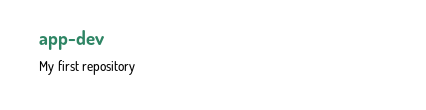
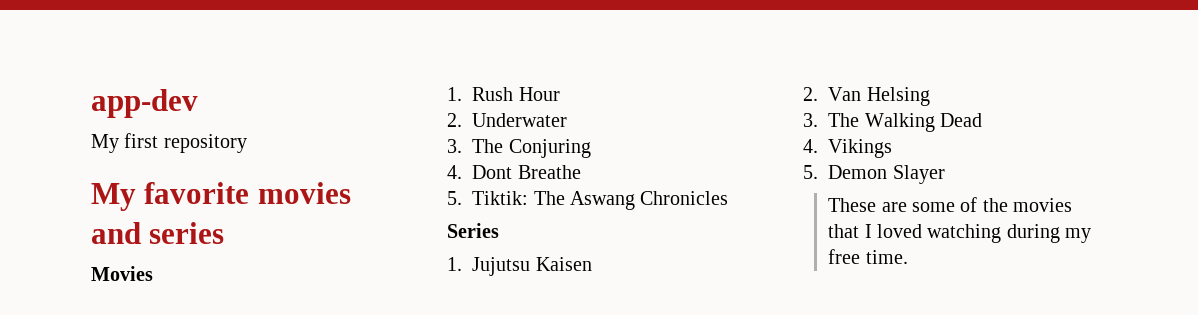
+ My favorite movies and series
+ Movies
+ 1. Rush Hour
+ 2. Underwater
+ 3. The Conjuring
+ 4. Dont Breathe
+ 5. Tiktik: The Aswang Chronicles
+ Series
+ 1. Jujutsu Kaisen
+ 2. Van Helsing
+ 3. The Walking Dead
+ 4. Vikings
+ 5. Demon Slayer
+ These are some of the movies that I loved watching during my free time.

